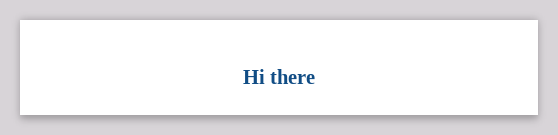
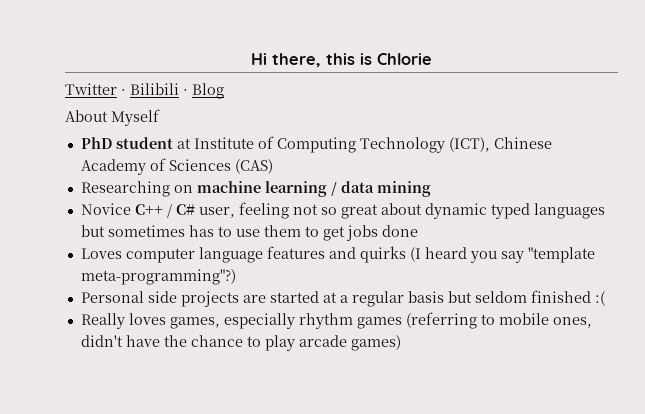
- Hi there
+ Hi there, this is Chlorie
+ Twitter · Bilibili · Blog
+ About Myself
+ PhD student at Institute of Computing Technology (ICT), Chinese Academy of Sciences (CAS)
+ Researching on machine learning / data mining
+ Novice C++ / C# user, feeling not so great about dynamic typed languages but sometimes has to use them to get jobs done
+ Loves computer language features and quirks (I heard you say "template meta-programming"?)
+ Personal side projects are started at a regular basis but seldom finished :(
+ Really loves games, especially rhythm games (referring to mobile ones, didn't have the chance to play arcade games)

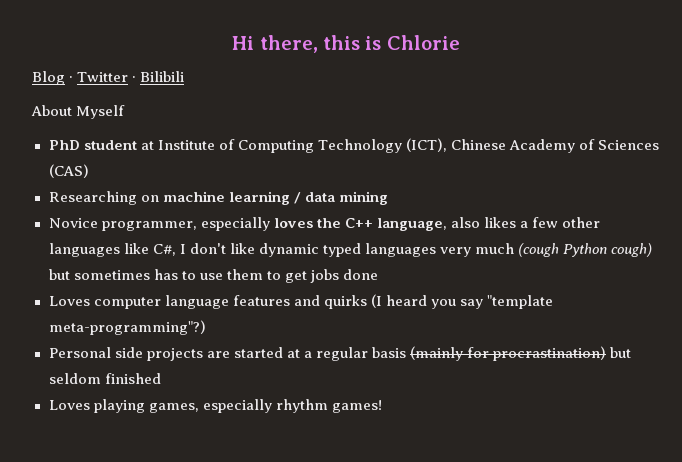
- Twitter · Bilibili · Blog
+ Blog · Twitter · Bilibili
- Novice C++ / C# user, feeling not so great about dynamic typed languages but sometimes has to use them to get jobs done
+ Novice programmer, especially loves the C++ language, also likes a few other languages like C#, I don't like dynamic typed languages very much (cough Python cough) but sometimes has to use them to get jobs done
- Personal side projects are started at a regular basis but seldom finished :(
- Really loves games, especially rhythm games (referring to mobile ones, didn't have the chance to play arcade games)
+ Personal side projects are started at a regular basis (mainly for procrastination) but seldom finished
+ Loves playing games, especially rhythm games!

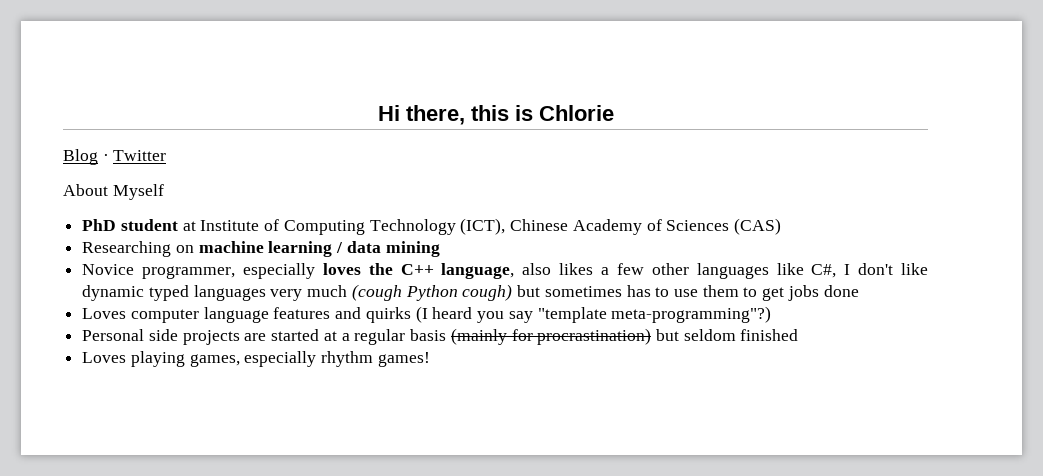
- Blog · Twitter · Bilibili
+ Blog · Twitter

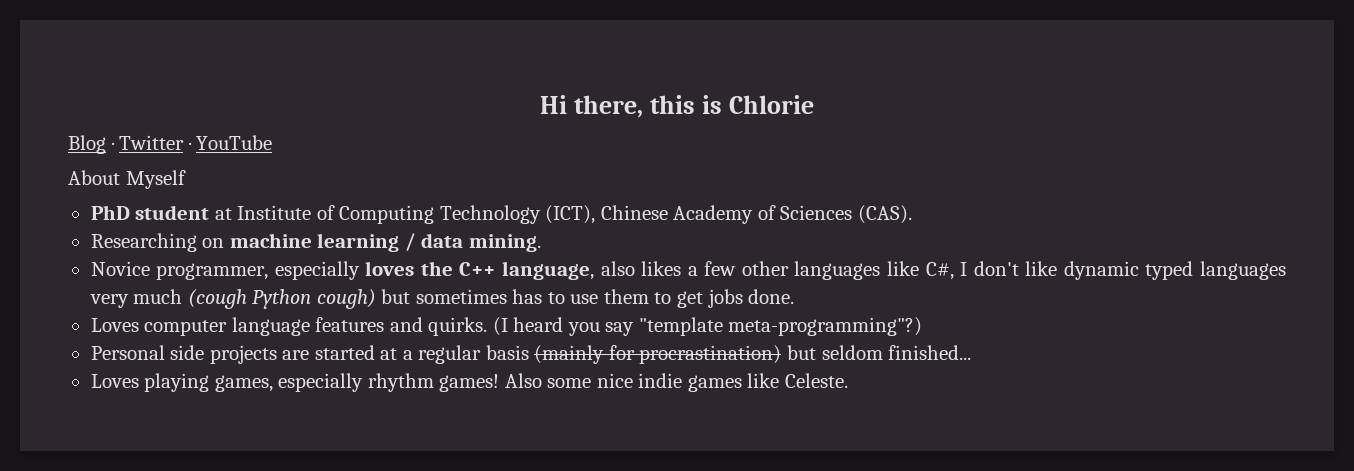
- Blog · Twitter
+ Blog · Twitter · YouTube
- PhD student at Institute of Computing Technology (ICT), Chinese Academy of Sciences (CAS)
+ PhD student at Institute of Computing Technology (ICT), Chinese Academy of Sciences (CAS).
- Researching on machine learning / data mining
+ Researching on machine learning / data mining.
- Novice programmer, especially loves the C++ language, also likes a few other languages like C#, I don't like dynamic typed languages very much (cough Python cough) but sometimes has to use them to get jobs done
+ Novice programmer, especially loves the C++ language, also likes a few other languages like C#, I don't like dynamic typed languages very much (cough Python cough) but sometimes has to use them to get jobs done.
- Loves computer language features and quirks (I heard you say "template meta-programming"?)
+ Loves computer language features and quirks. (I heard you say "template meta-programming"?)
- Personal side projects are started at a regular basis (mainly for procrastination) but seldom finished
+ Personal side projects are started at a regular basis (mainly for procrastination) but seldom finished...
+ Also some nice indie games like Celeste.

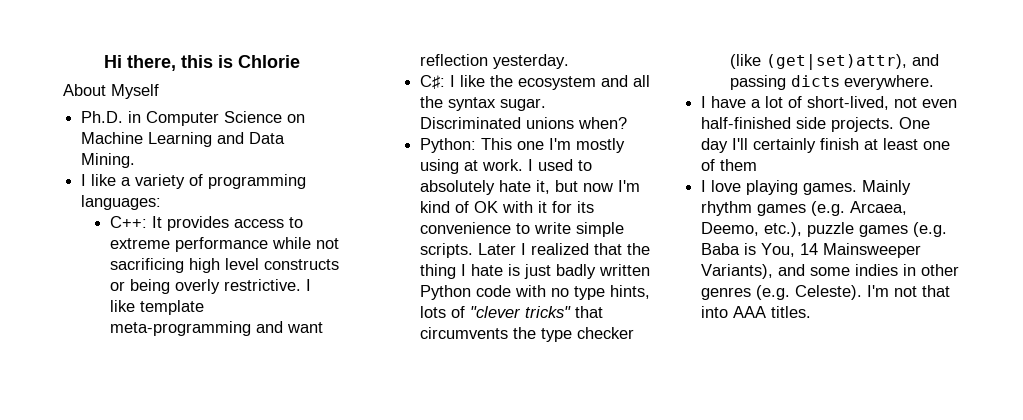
- Blog · Twitter · YouTube
  About Myself
- PhD student at Institute of Computing Technology (ICT), Chinese Academy of Sciences (CAS).
- Researching on machine learning / data mining.
- Novice programmer, especially loves the C++ language, also likes a few other languages like C#, I don't like dynamic typed languages very much (cough Python cough) but sometimes has to use them to get jobs done.
- Loves computer language features and quirks. (I heard you say "template meta-programming"?)
- Personal side projects are started at a regular basis (mainly for procrastination) but seldom finished...
- Loves playing games, especially rhythm games! Also some nice indie games like Celeste.
+ Ph.D. in Computer Science on Machine Learning and Data Mining.
+ I like a variety of programming languages:
+ C++: It provides access to extreme performance while not sacrificing high level constructs or being overly restrictive. I like template meta-programming and want reflection yesterday.
+ C♯: I like the ecosystem and all the syntax sugar. Discriminated unions when?
+ Python: This one I'm mostly using at work. I used to absolutely hate it, but now I'm kind of OK with it for its convenience to write simple scripts. Later I realized that the thing I hate is just badly written Python code with no type hints, lots of "clever tricks" that circumvents the type checker (like (get|set)attr), and passing dicts everywhere.
+ I have a lot of short-lived, not even half-finished side projects. One day I'll certainly finish at least one of them
+ I love playing games. Mainly rhythm games (e.g. Arcaea, Deemo, etc.), puzzle games (e.g. Baba is You, 14 Mainsweeper Variants), and some indies in other genres (e.g. Celeste). I'm not that into AAA titles.

